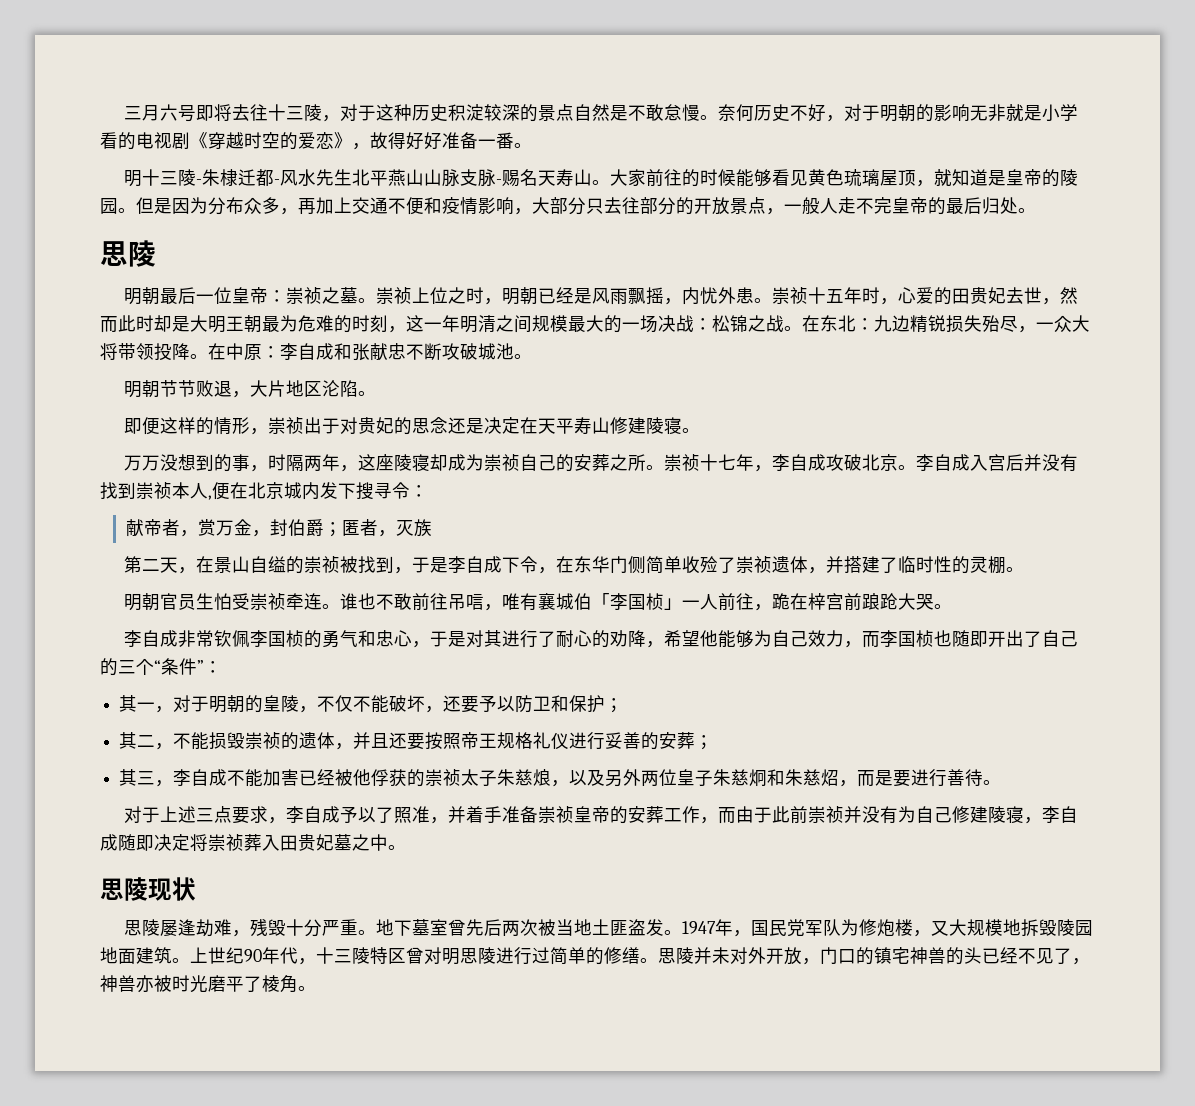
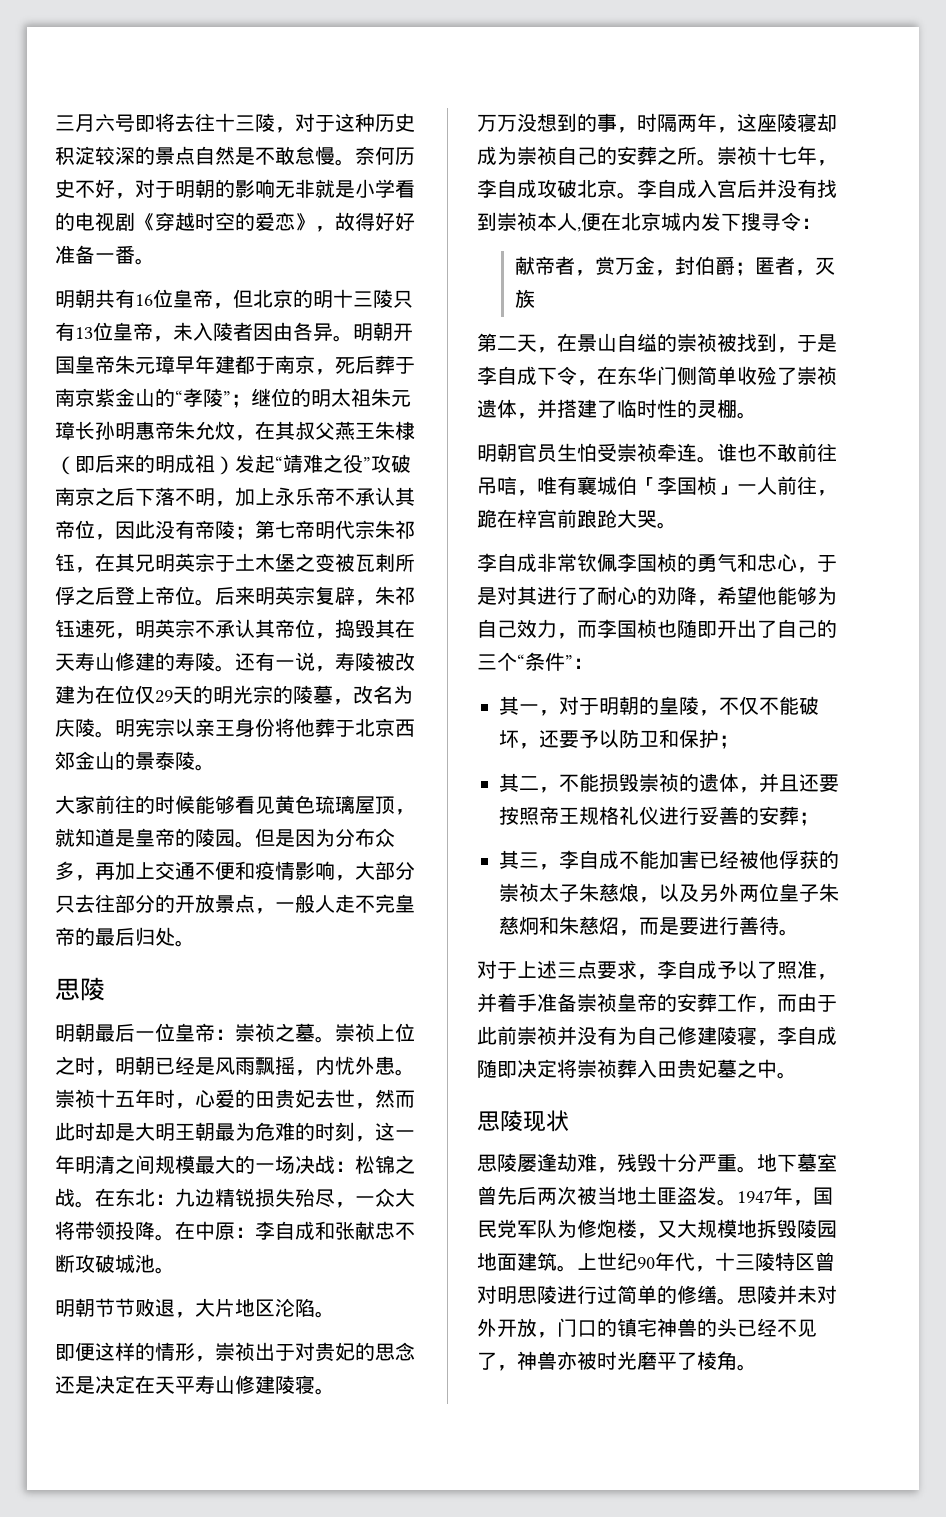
- 明十三陵-朱棣迁都-风水先生北平燕山山脉支脉-赐名天寿山。大家前往的时候能够看见黄色琉璃屋顶，就知道是皇帝的陵园。
+ 明朝共有16位皇帝，但北京的明十三陵只有13位皇帝，未入陵者因由各异。明朝开国皇帝朱元璋早年建都于南京，死后葬于南京紫金山的“孝陵”；继位的明太祖朱元璋长孙明惠帝朱允炆，在其叔父燕王朱棣（即后来的明成祖）发起“靖难之役”攻破南京之后下落不明，加上永乐帝不承认其帝位，因此没有帝陵；第七帝明代宗朱祁钰，在其兄明英宗于土木堡之变被瓦剌所俘之后登上帝位。后来明英宗复辟，朱祁钰速死，明英宗不承认其帝位，捣毁其在天寿山修建的寿陵。还有一说，寿陵被改建为在位仅29天的明光宗的陵墓，改名为庆陵。明宪宗以亲王身份将他葬于北京西郊金山的景泰陵。
+ 大家前往的时候能够看见黄色琉璃屋顶，就知道是皇帝的陵园。

